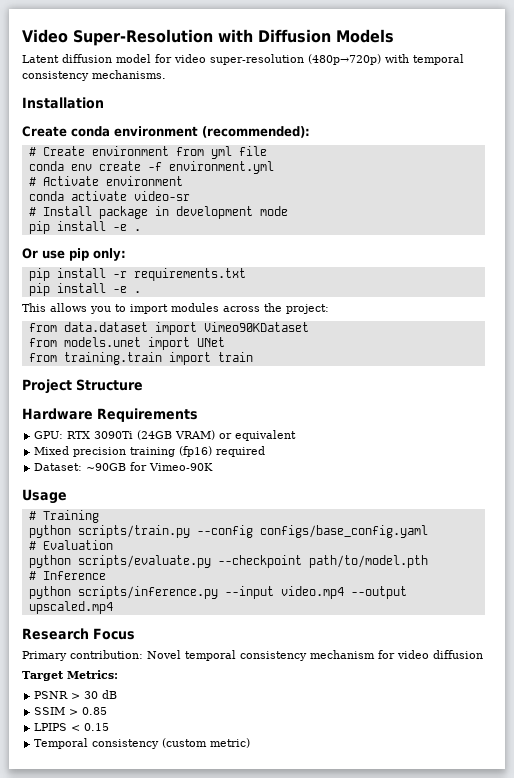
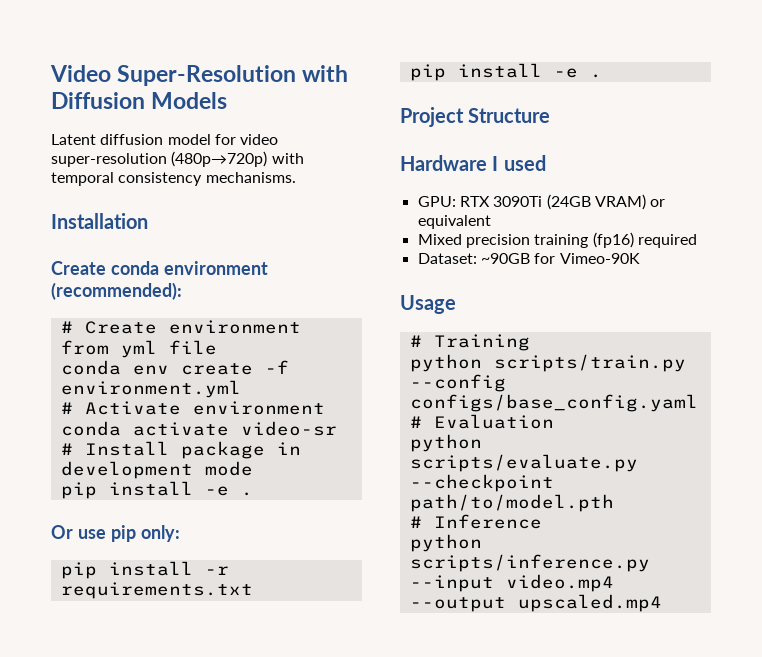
- This allows you to import modules across the project:
- from data.dataset import Vimeo90KDataset
- from models.unet import UNet
- from training.train import train
- Hardware Requirements
+ Hardware I used
- Research Focus
- Primary contribution: Novel temporal consistency mechanism for video diffusion
- Target Metrics:
- PSNR > 30 dB
- SSIM > 0.85
- LPIPS < 0.15
- Temporal consistency (custom metric)

